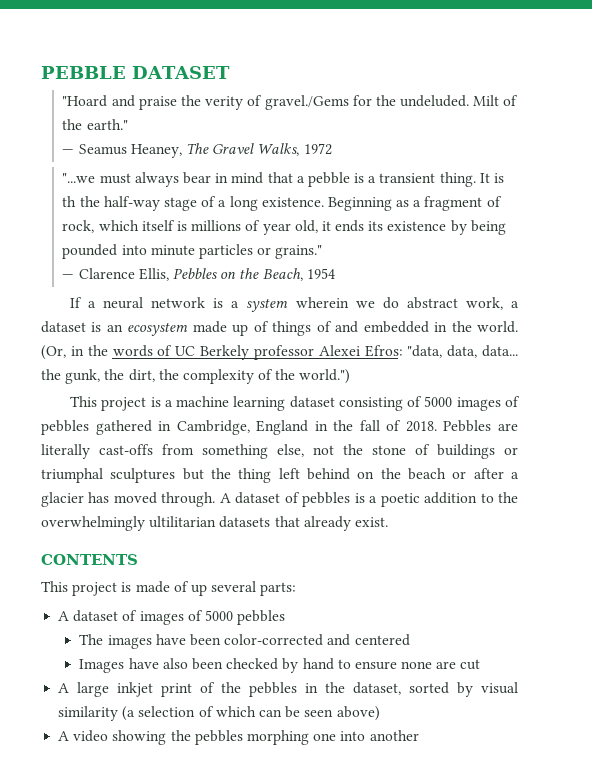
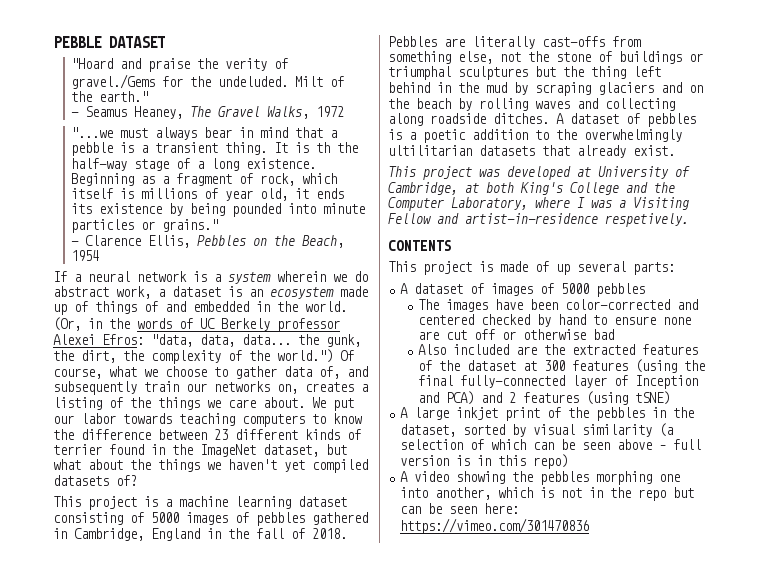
+ Of course, what we choose to gather data of, and subsequently train our networks on, creates a listing of the things we care about. We put our labor towards teaching computers to know the difference between 23 different kinds of terrier found in the ImageNet dataset, but what about the things we haven't yet compiled datasets of?
- Pebbles are literally cast-offs from something else, not the stone of buildings or triumphal sculptures but the thing left behind on the beach or after a glacier has moved through.
+ Pebbles are literally cast-offs from something else, not the stone of buildings or triumphal sculptures but the thing left behind in the mud by scraping glaciers and on the beach by rolling waves and collecting along roadside ditches.
+ This project was developed at University of Cambridge, at both King's College and the Computer Laboratory, where I was a Visiting Fellow and artist-in-residence respetively.
- The images have been color-corrected and centered
- Images have also been checked by hand to ensure none are cut
+ The images have been color-corrected and centered checked by hand to ensure none are cut off or otherwise bad
+ Also included are the extracted features of the dataset at 300 features (using the final fully-connected layer of Inception and PCA) and 2 features (using tSNE)
- A large inkjet print of the pebbles in the dataset, sorted by visual similarity (a selection of which can be seen above)
+ A large inkjet print of the pebbles in the dataset, sorted by visual similarity (a selection of which can be seen above – full version is in this repo)
- A video showing the pebbles morphing one into another
+ A video showing the pebbles morphing one into another, which is not in the repo but can be seen here: https://vimeo.com/301470836

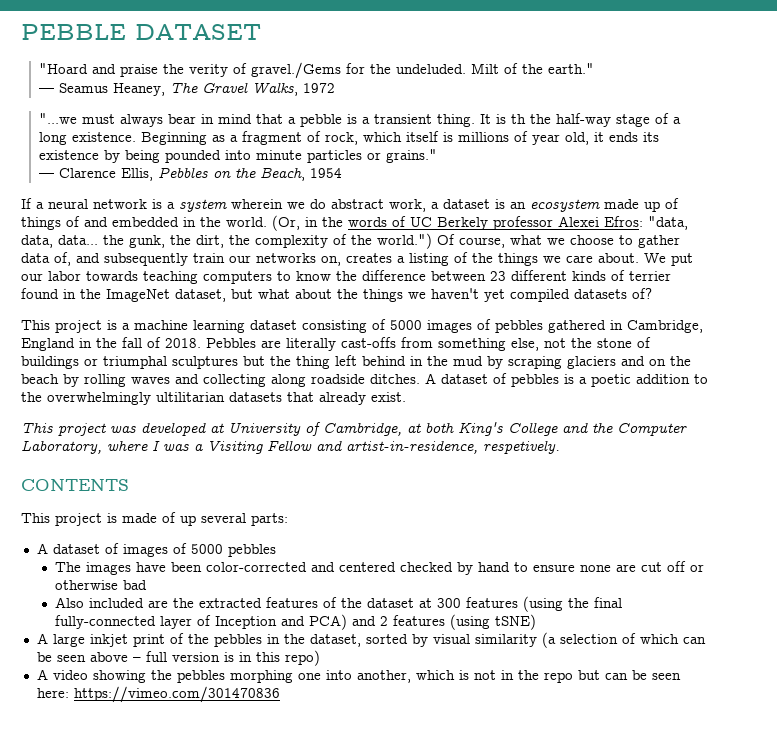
- This project was developed at University of Cambridge, at both King's College and the Computer Laboratory, where I was a Visiting Fellow and artist-in-residence respetively.
+ This project was developed at University of Cambridge, at both King's College and the Computer Laboratory, where I was a Visiting Fellow and artist-in-residence, respetively.

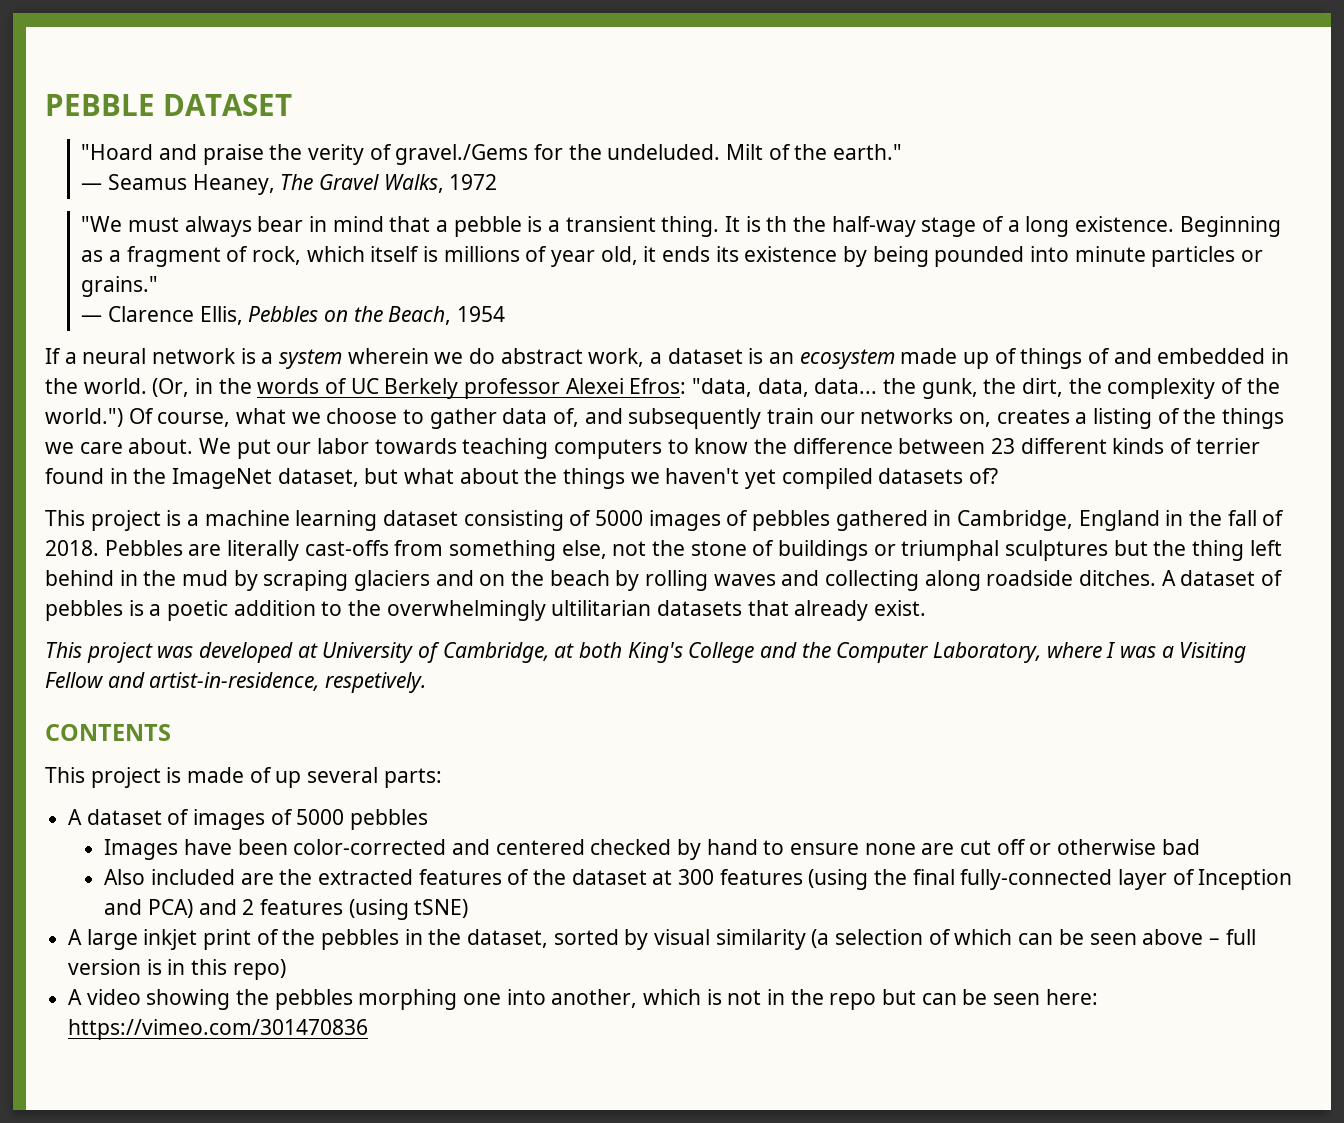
- "...we must always bear in mind that a pebble is a transient thing.
+ "We must always bear in mind that a pebble is a transient thing.
- The images have been color-corrected and centered checked by hand to ensure none are cut off or otherwise bad
+ Images have been color-corrected and centered checked by hand to ensure none are cut off or otherwise bad

